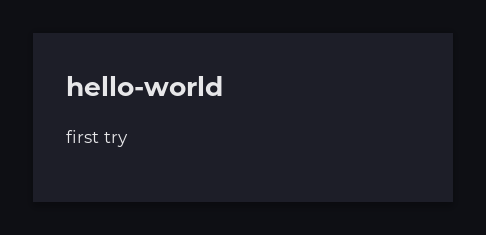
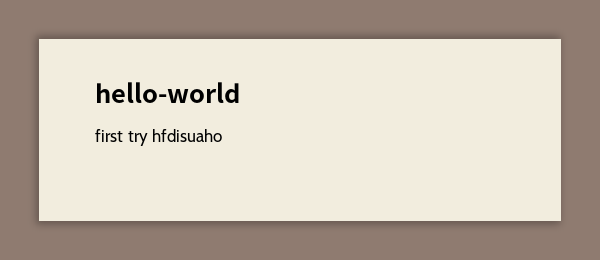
- first try
+ first try hfdisuaho

